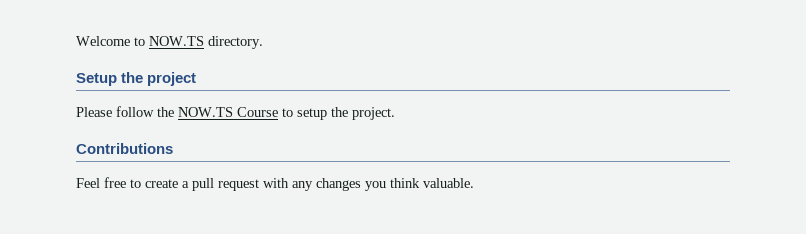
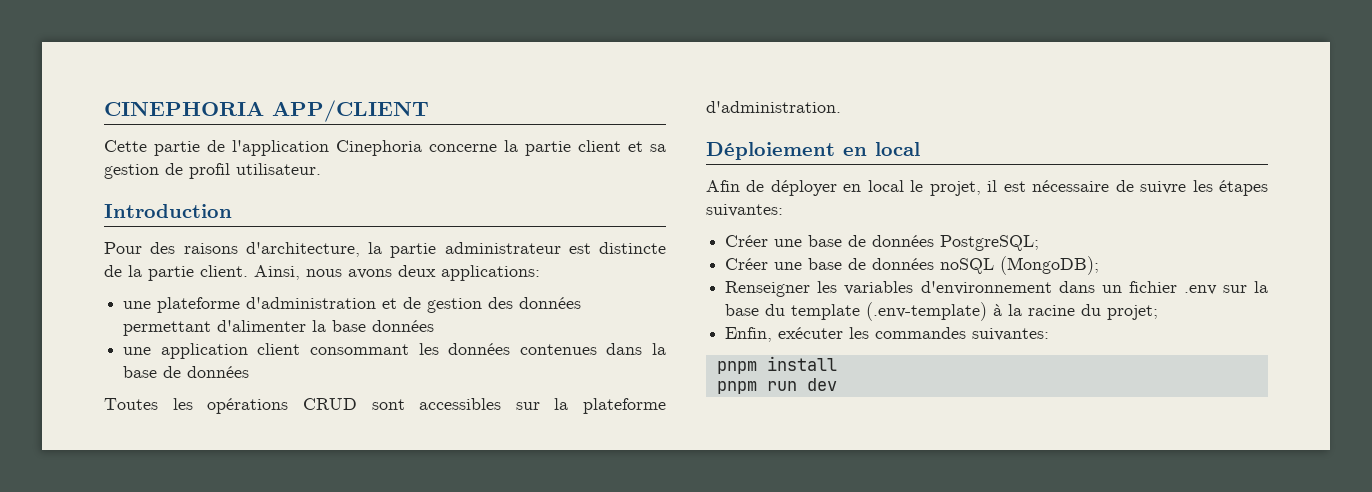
- Welcome to NOW.TS directory.
- Setup the project
- Please follow the NOW.TS Course to setup the project.
- Contributions
- Feel free to create a pull request with any changes you think valuable.
+ CINEPHORIA APP/CLIENT
+ Cette partie de l'application Cinephoria concerne la partie client et sa gestion de profil utilisateur.
+ Introduction
+ Pour des raisons d'architecture, la partie administrateur est distincte de la partie client. Ainsi, nous avons deux applications:
+ une plateforme d'administration et de gestion des données permettant d'alimenter la base données
+ une application client consommant les données contenues dans la base de données
+ Toutes les opérations CRUD sont accessibles sur la plateforme d'administration.
+ Déploiement en local
+ Afin de déployer en local le projet, il est nécessaire de suivre les étapes suivantes:
+ Créer une base de données PostgreSQL;
+ Créer une base de données noSQL (MongoDB);
+ Renseigner les variables d'environnement dans un fichier .env sur la base du template (.env-template) à la racine du projet;
+ Enfin, exécuter les commandes suivantes:
+ pnpm install
+ pnpm run dev

